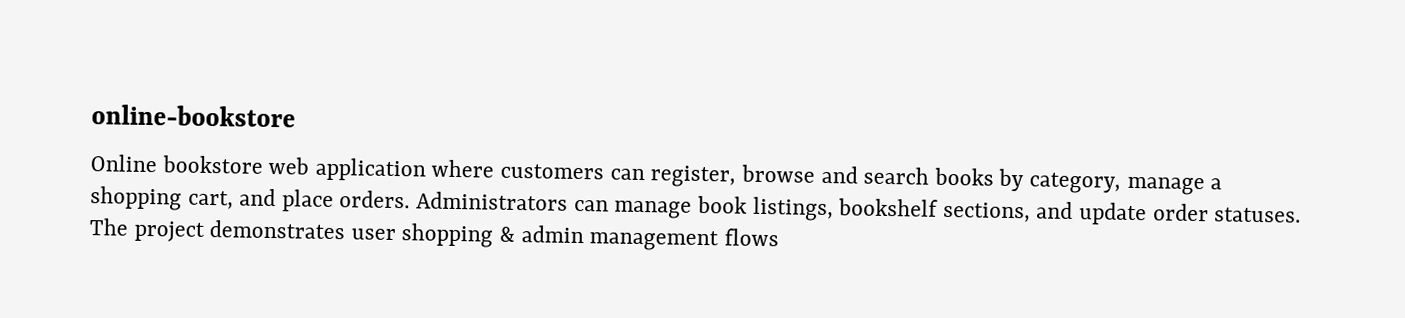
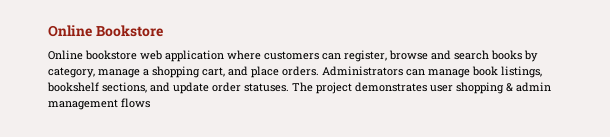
- online-bookstore
+ Online Bookstore

